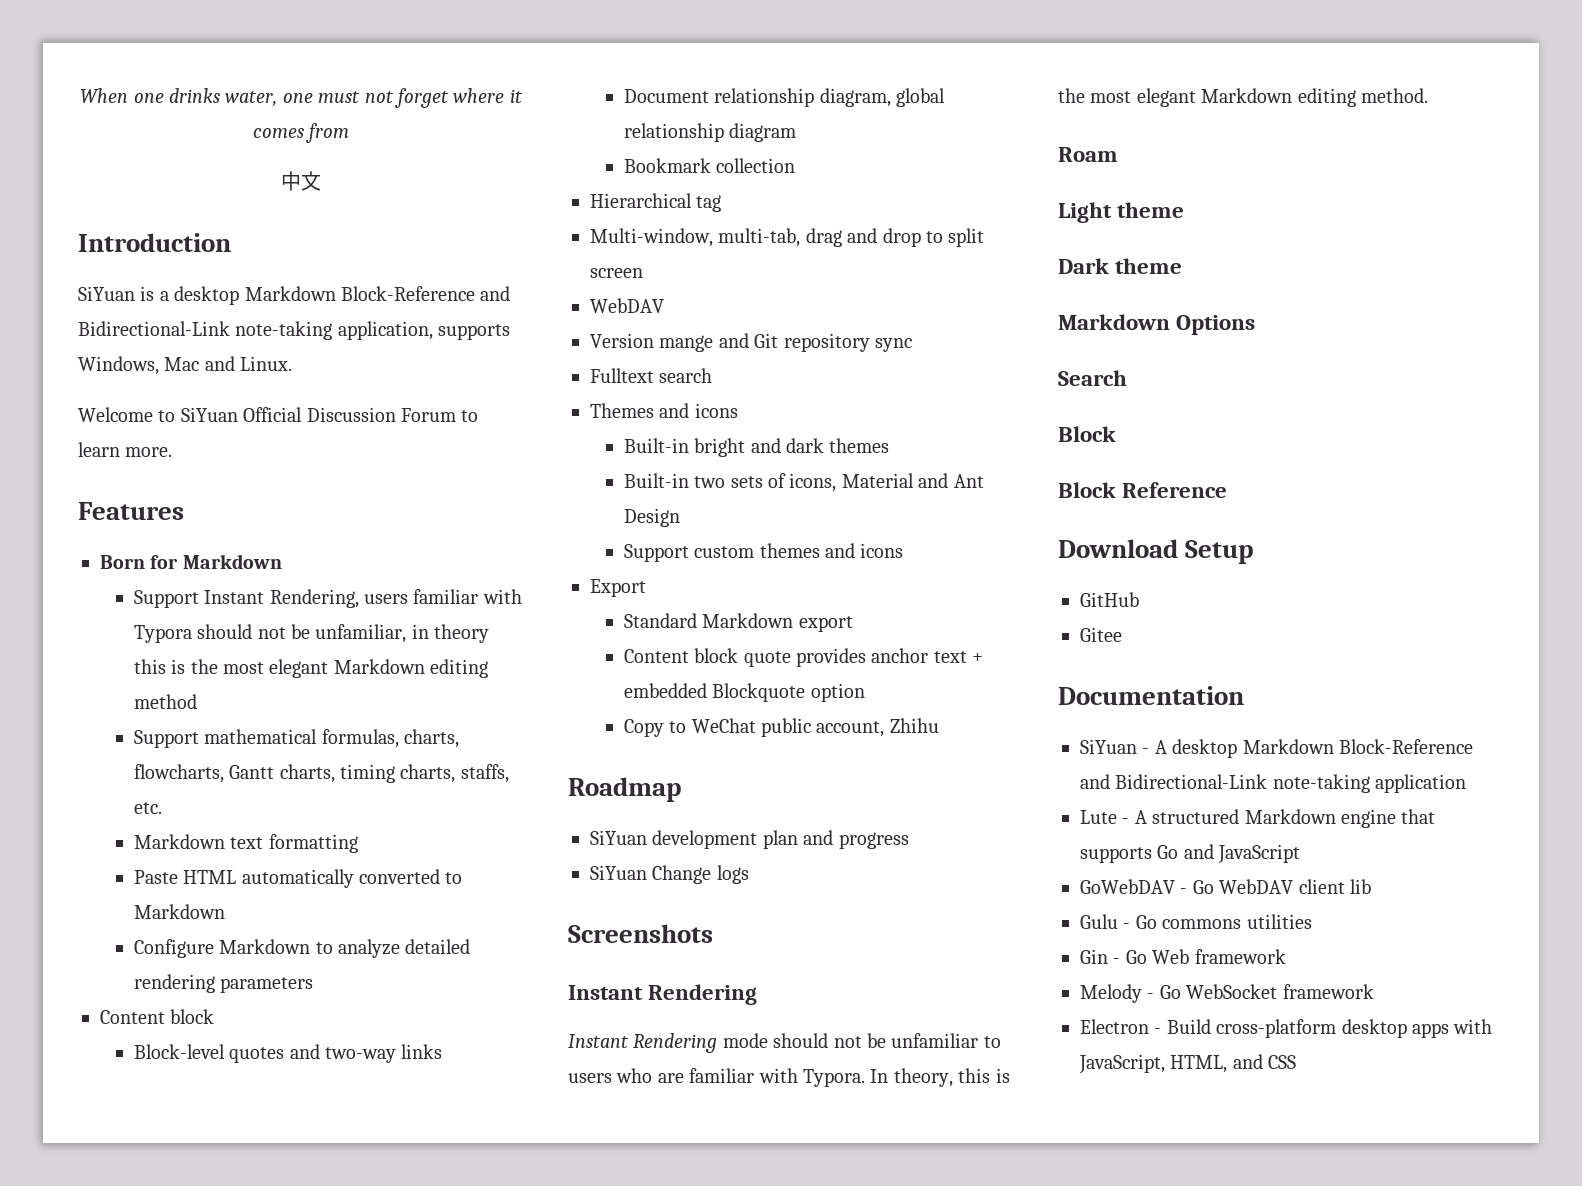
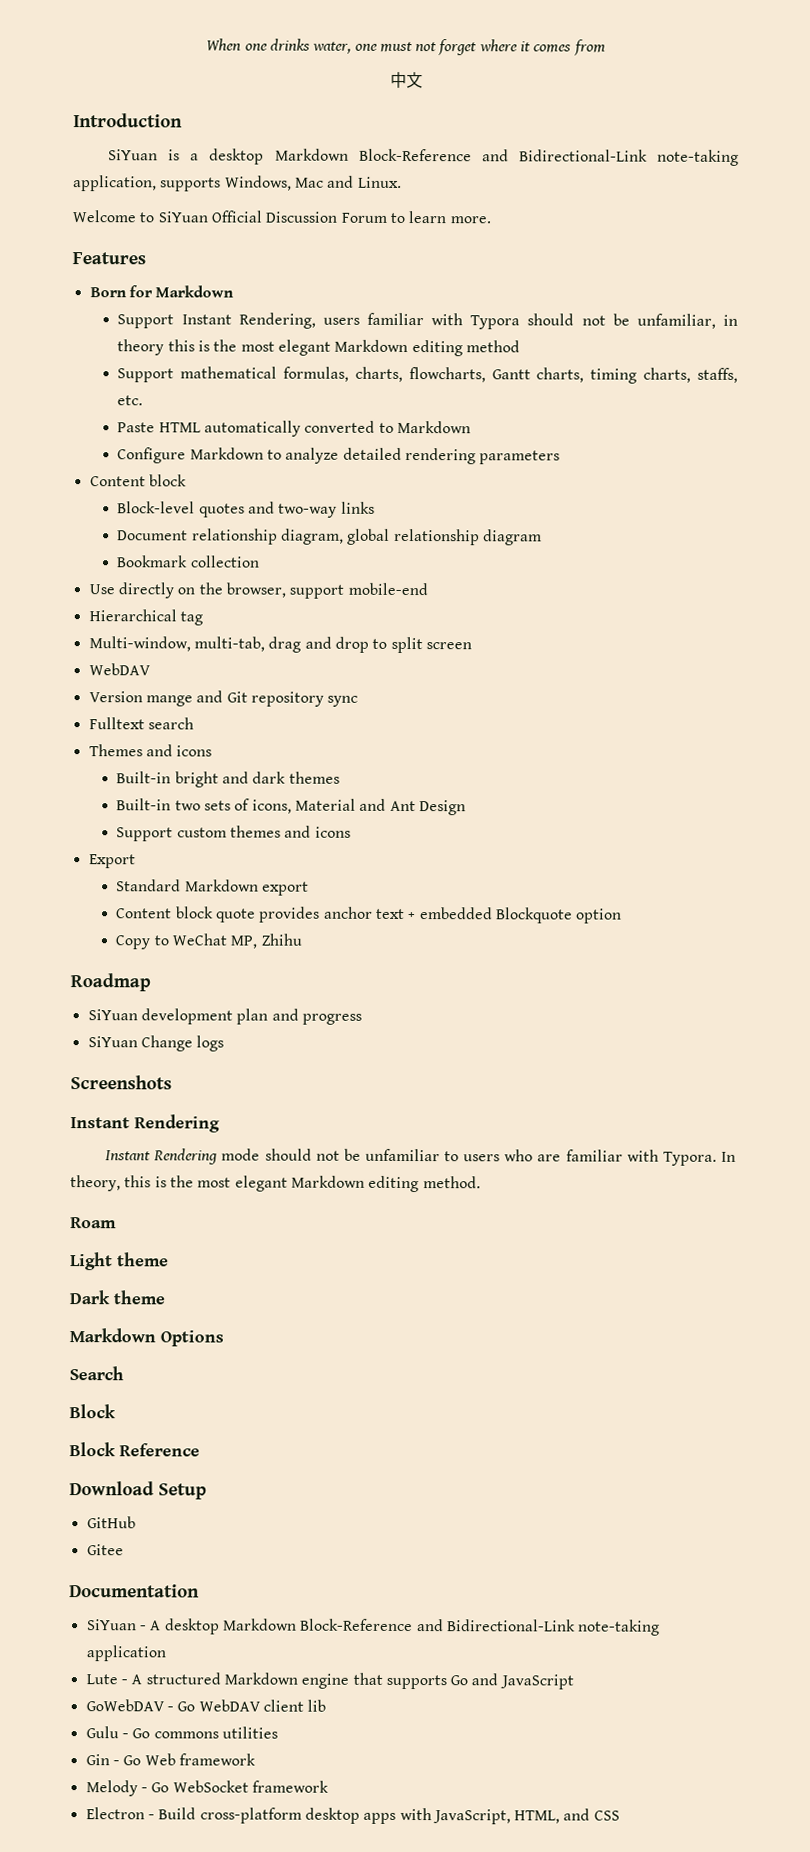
- Markdown text formatting
+ Use directly on the browser, support mobile-end
- Copy to WeChat public account, Zhihu
+ Copy to WeChat MP, Zhihu

